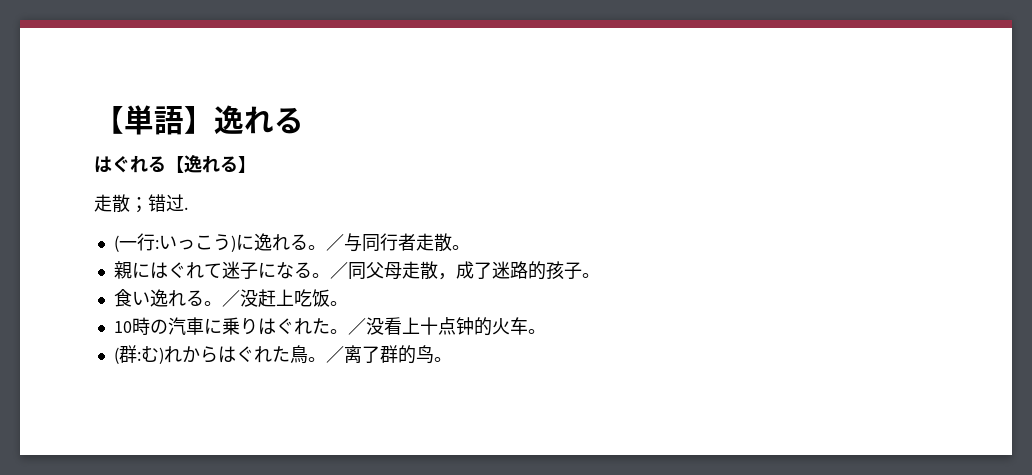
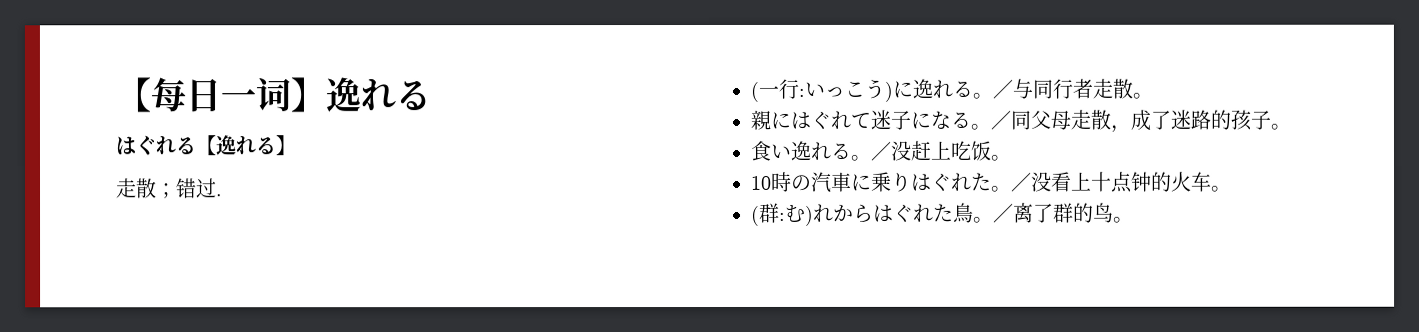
- 【単語】逸れる
+ 【每日一词】逸れる

